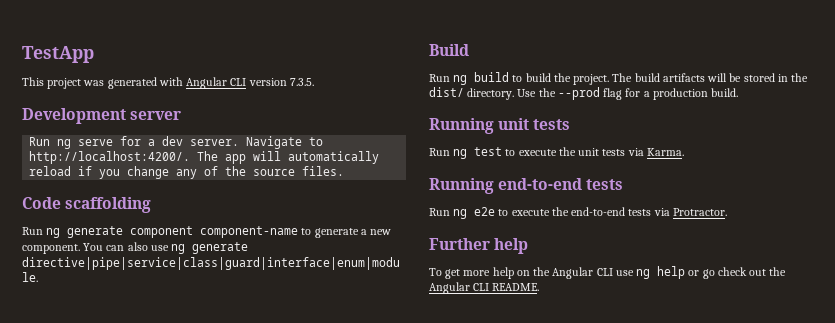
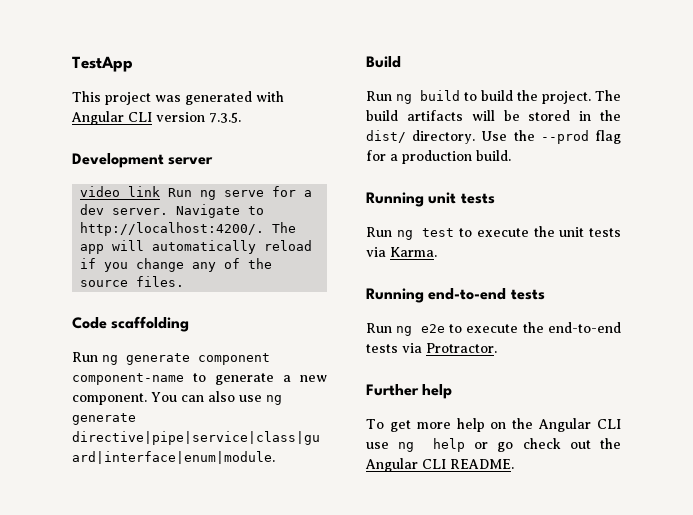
- Run ng serve for a dev server.
+ video link Run ng serve for a dev server.

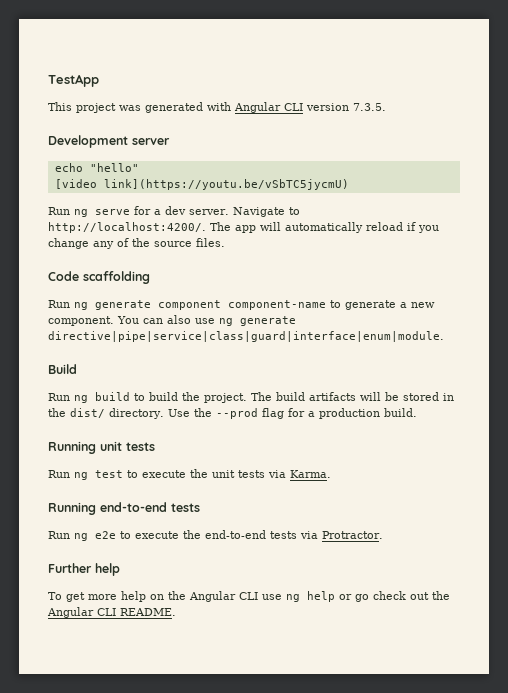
- video link Run ng serve for a dev server.
+ echo "hello"
+ [video link](https://youtu.be/vSbTC5jycmU)
+ Run ng serve for a dev server.

